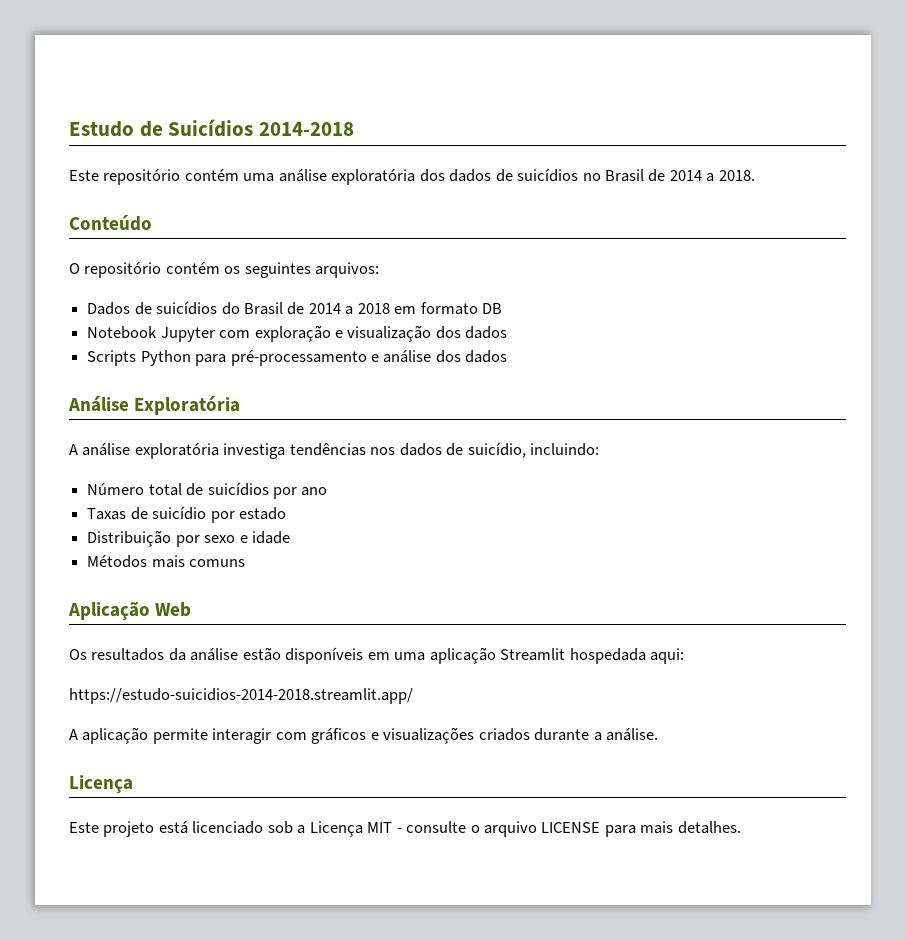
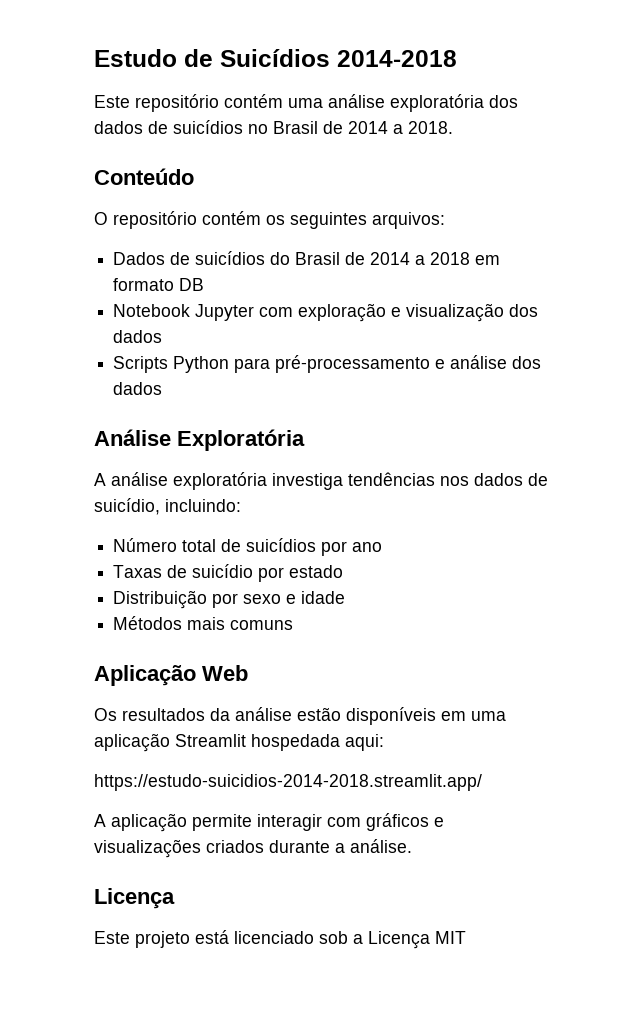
- Este projeto está licenciado sob a Licença MIT - consulte o arquivo LICENSE para mais detalhes.
+ Este projeto está licenciado sob a Licença MIT

